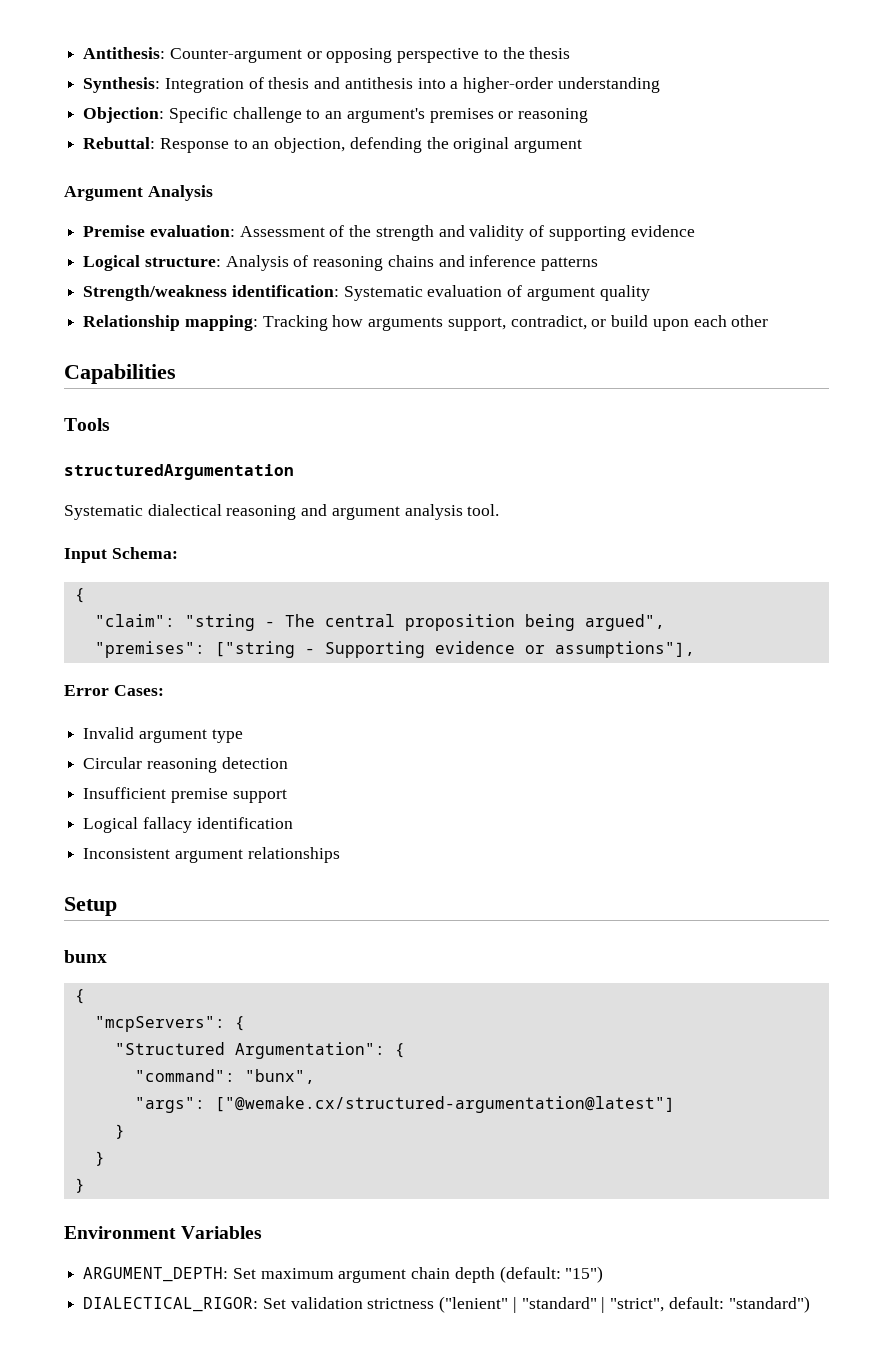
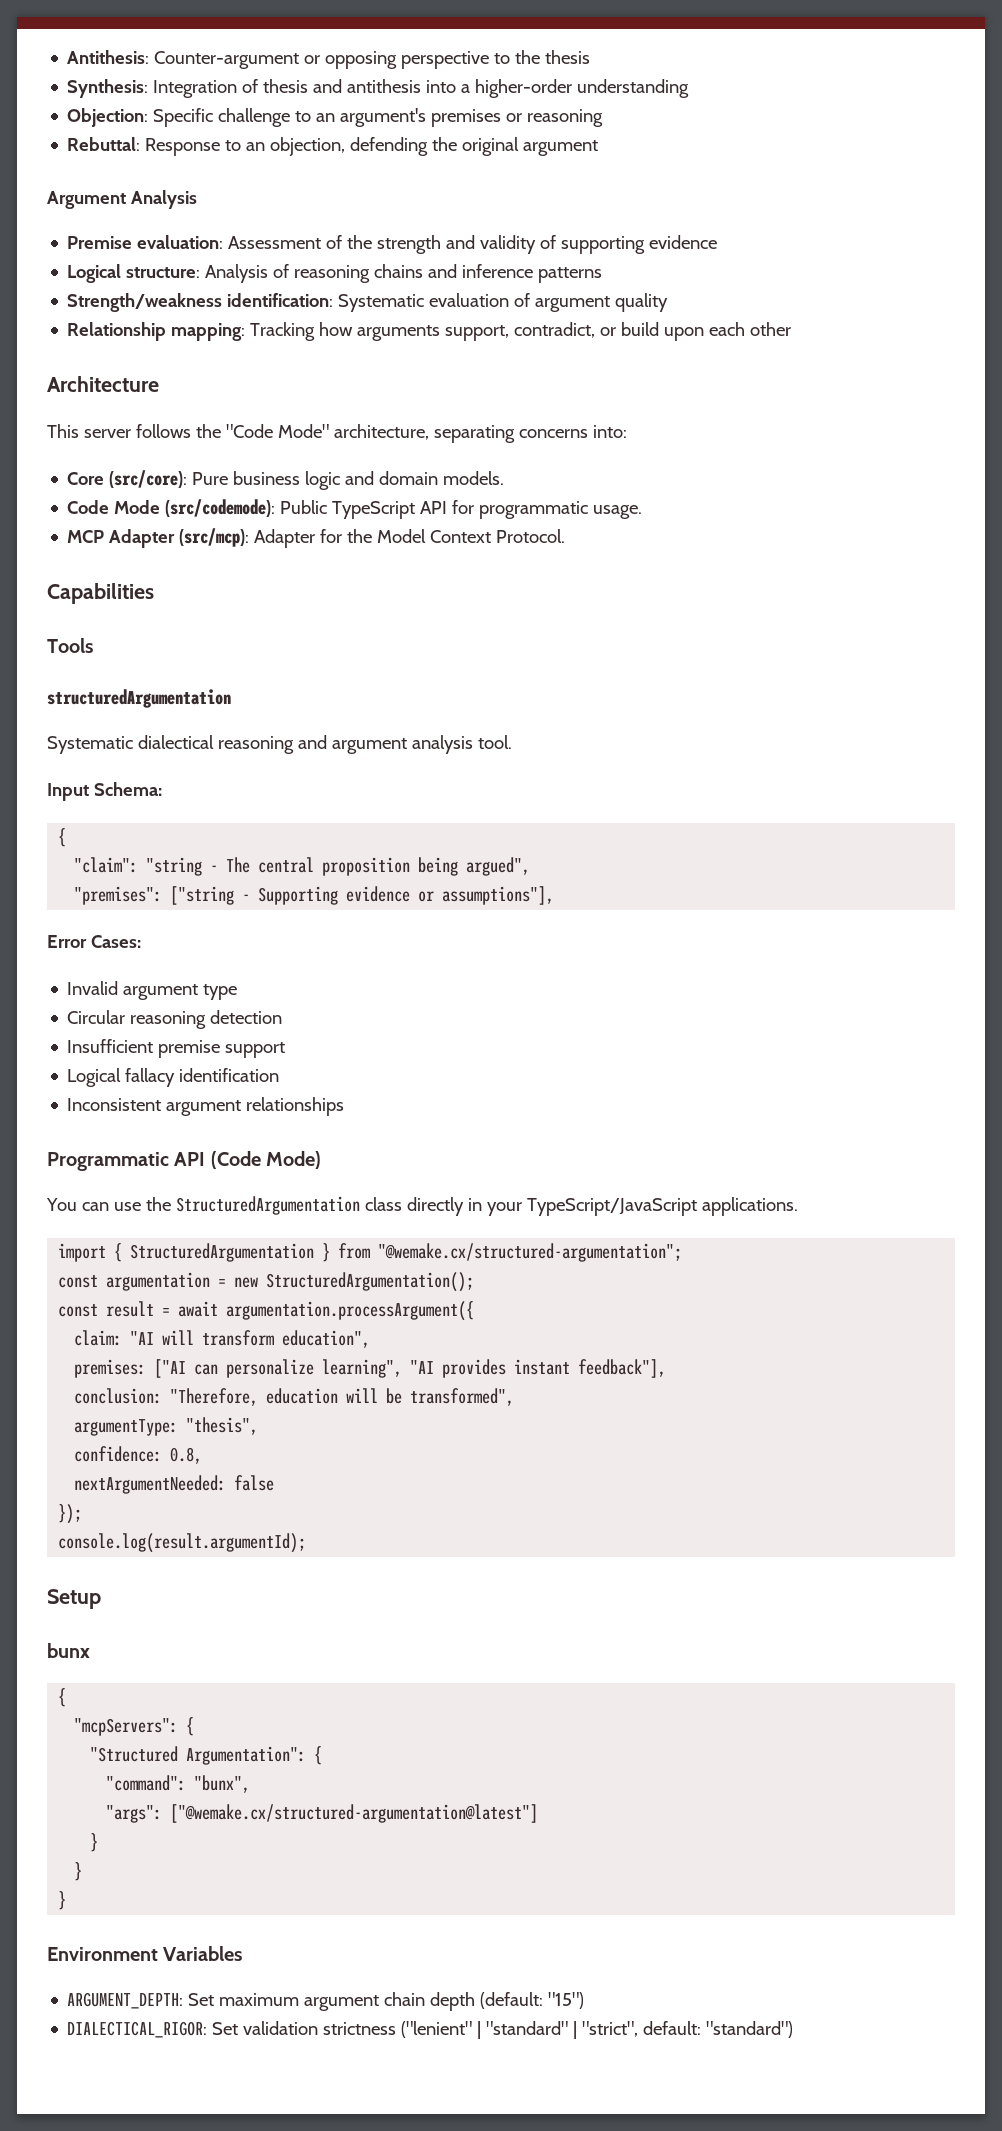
+ Architecture
+ This server follows the "Code Mode" architecture, separating concerns into:
+ Core (src/core): Pure business logic and domain models.
+ Code Mode (src/codemode): Public TypeScript API for programmatic usage.
+ MCP Adapter (src/mcp): Adapter for the Model Context Protocol.
+ Programmatic API (Code Mode)
+ You can use the StructuredArgumentation class directly in your TypeScript/JavaScript applications.
+ import { StructuredArgumentation } from "@wemake.cx/structured-argumentation";
+ const argumentation = new StructuredArgumentation();
+ const result = await argumentation.processArgument({
+ claim: "AI will transform education",
+ premises: ["AI can personalize learning", "AI provides instant feedback"],
+ conclusion: "Therefore, education will be transformed",
+ argumentType: "thesis",
+ confidence: 0.8,
+ nextArgumentNeeded: false
+ });
+ console.log(result.argumentId);

